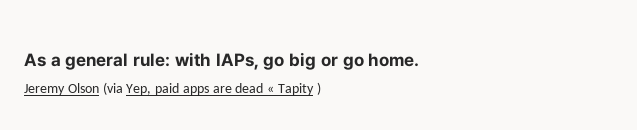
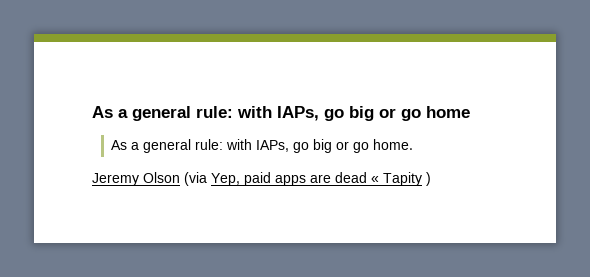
+ As a general rule: with IAPs, go big or go home

